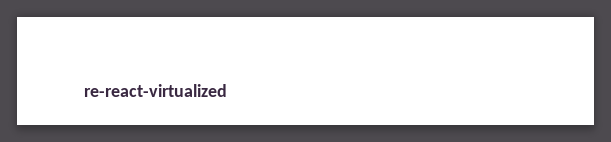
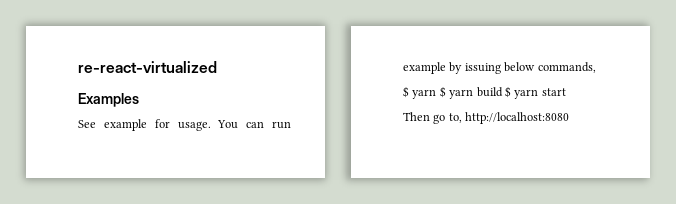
+ Examples
+ See example for usage. You can run example by issuing below commands,
+ $ yarn $ yarn build $ yarn start
+ Then go to, http://localhost:8080

